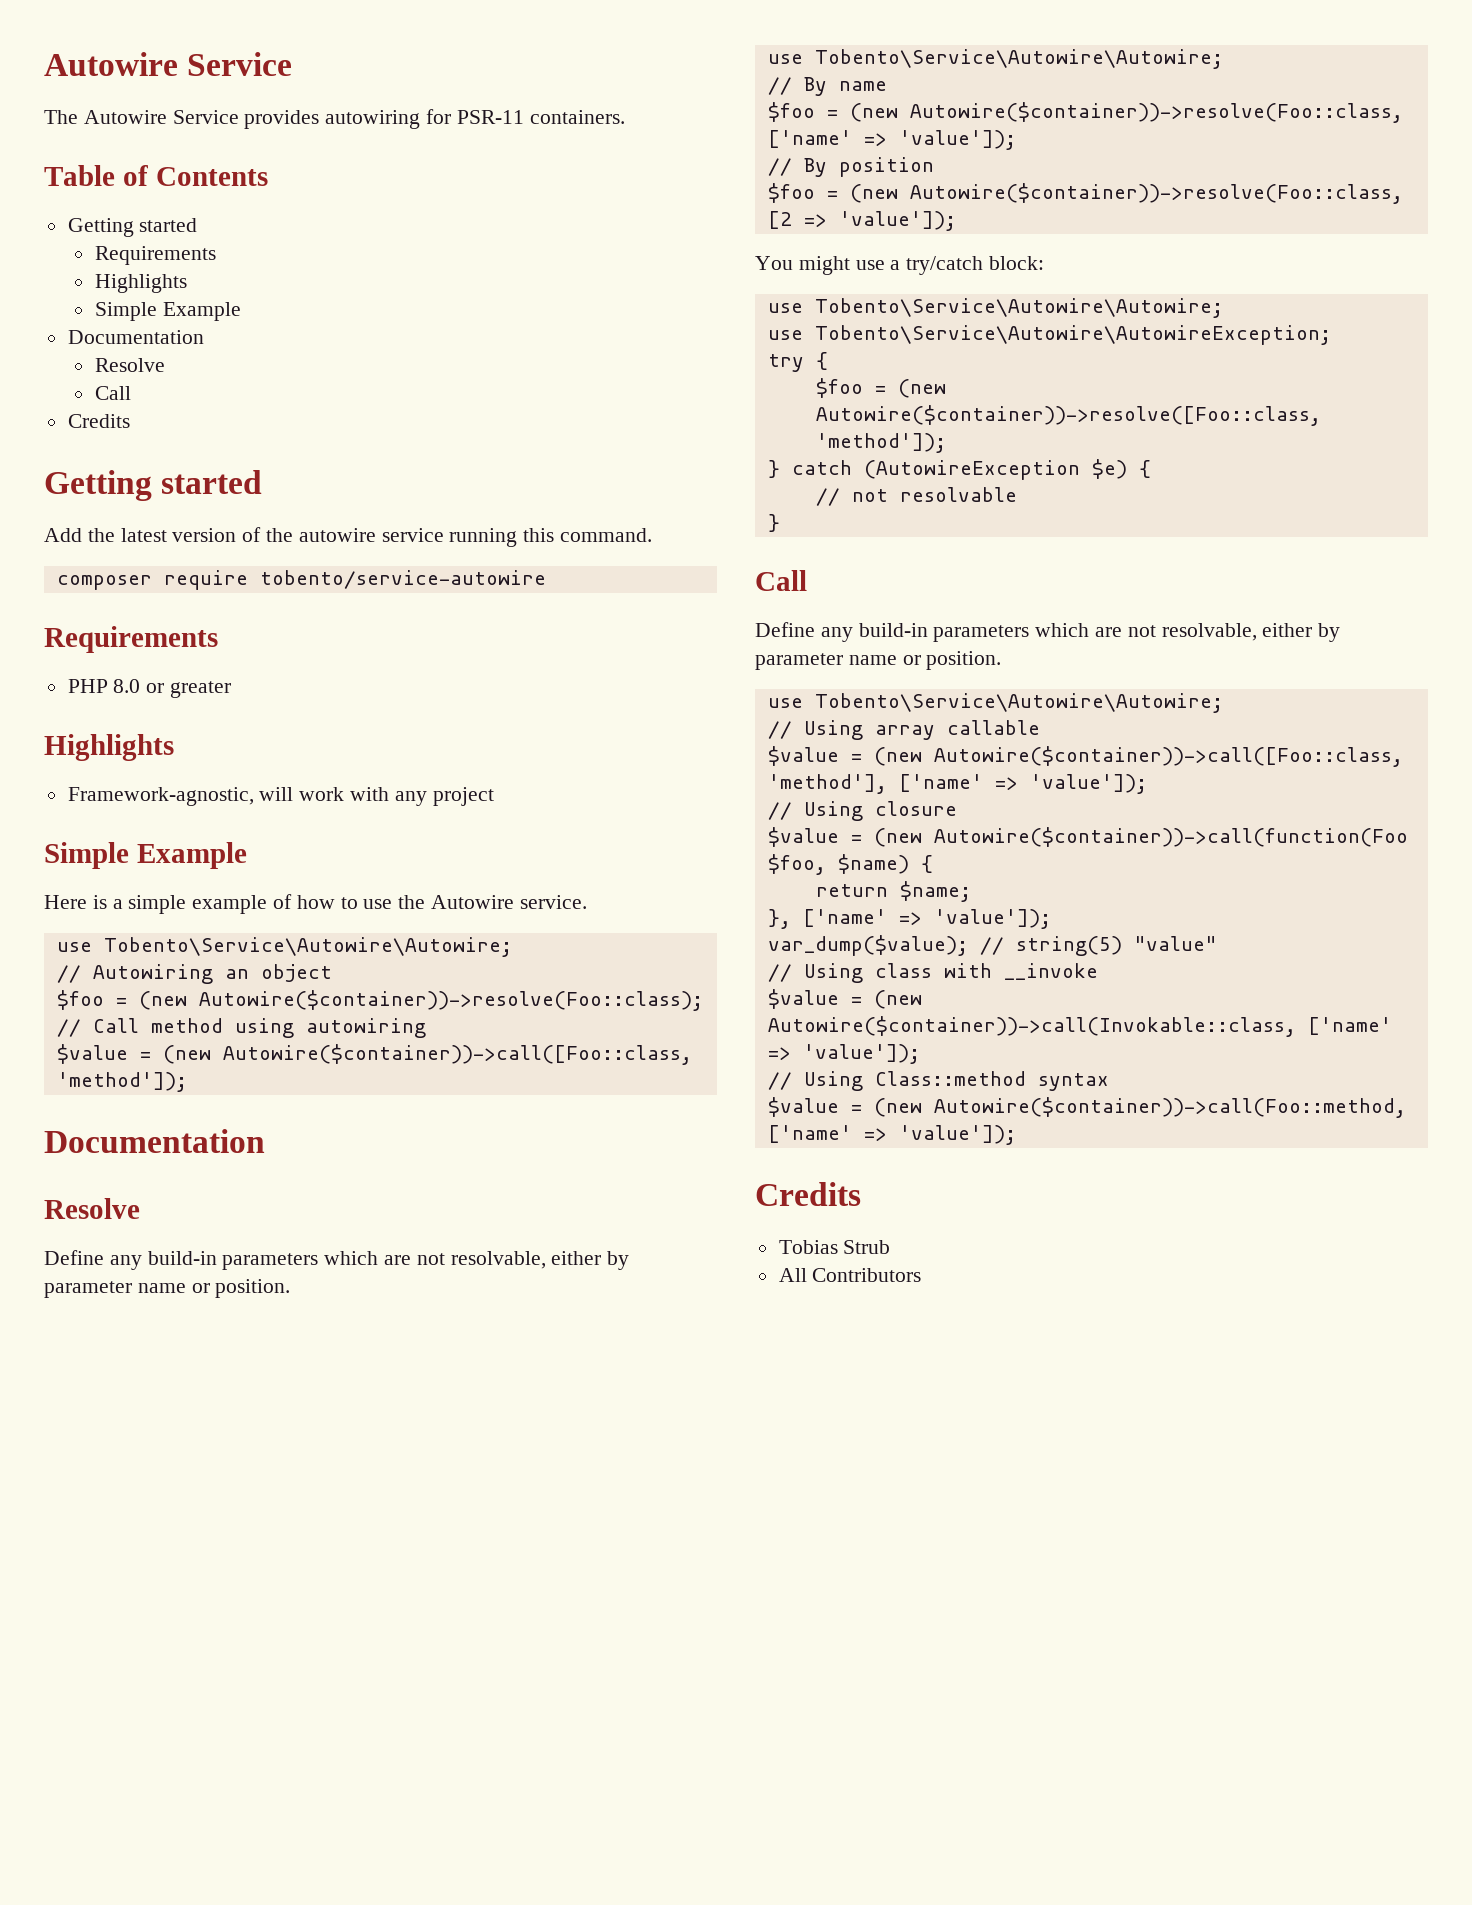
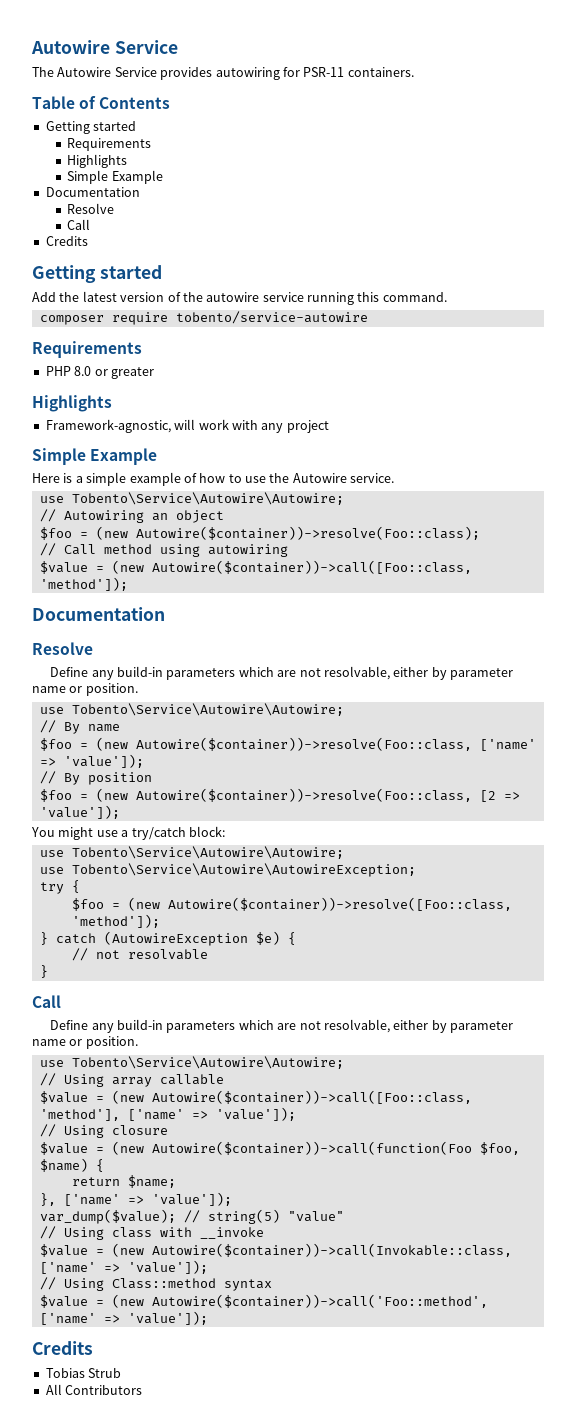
- $value = (new Autowire($container))->call(Foo::method, ['name' => 'value']);
+ $value = (new Autowire($container))->call('Foo::method', ['name' => 'value']);

